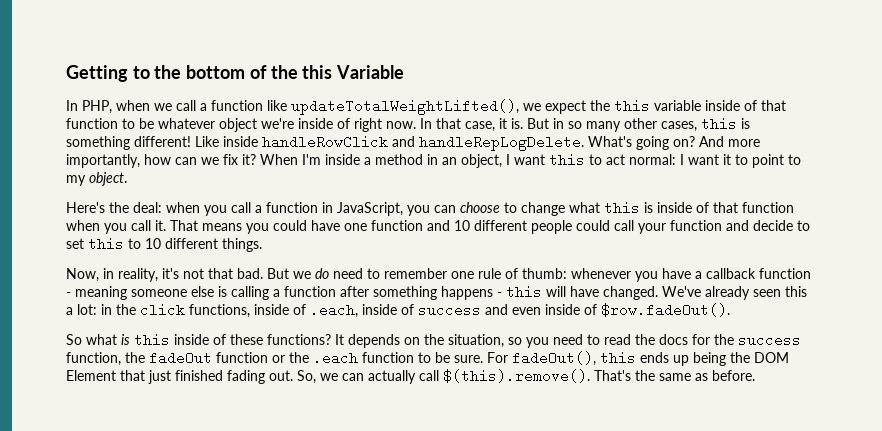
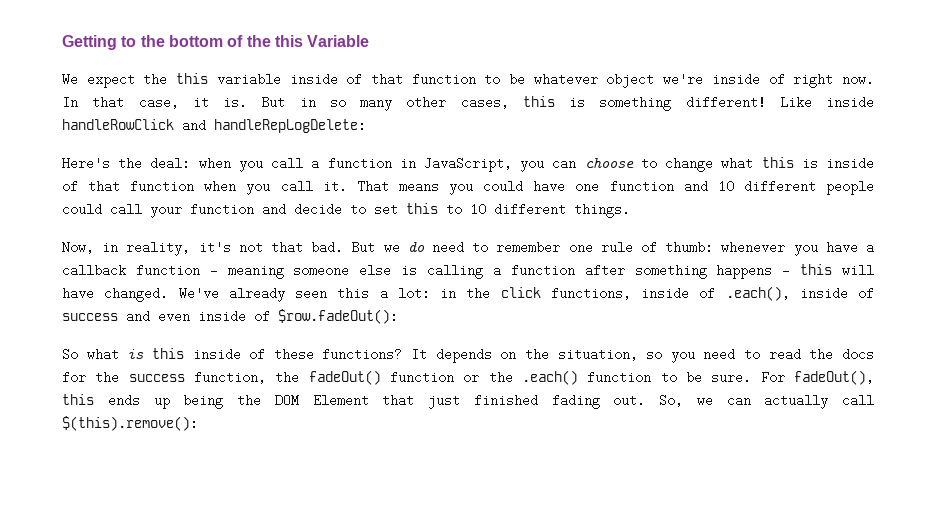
- In PHP, when we call a function like updateTotalWeightLifted(), we expect the this variable inside of that function to be whatever object we're inside of right now.
+ We expect the this variable inside of that function to be whatever object we're inside of right now.
- Like inside handleRowClick and handleRepLogDelete. What's going on? And more importantly, how can we fix it? When I'm inside a method in an object, I want this to act normal: I want it to point to my object.
+ Like inside handleRowClick and handleRepLogDelete:
- We've already seen this a lot: in the click functions, inside of .each, inside of success and even inside of $row.fadeOut().
+ We've already seen this a lot: in the click functions, inside of .each(), inside of success and even inside of $row.fadeOut():
- It depends on the situation, so you need to read the docs for the success function, the fadeOut function or the .each function to be sure.
+ It depends on the situation, so you need to read the docs for the success function, the fadeOut() function or the .each() function to be sure.
- So, we can actually call $(this).remove(). That's the same as before.
+ So, we can actually call $(this).remove():

